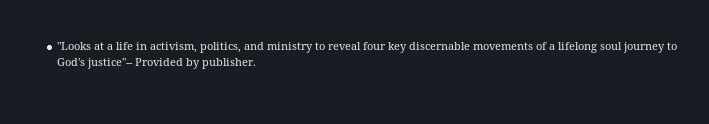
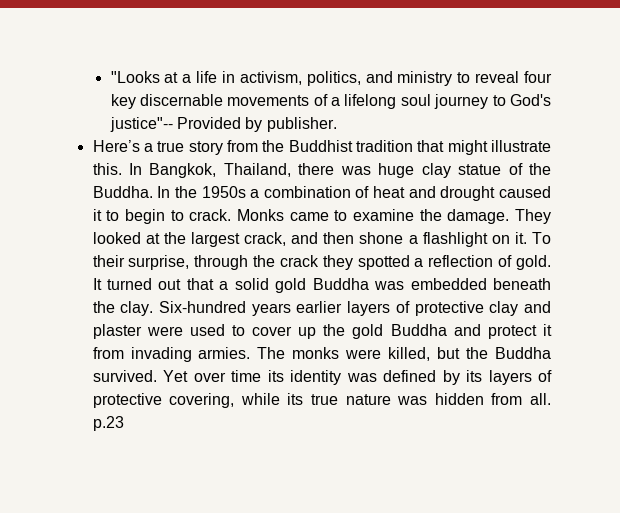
+ Here’s a true story from the Buddhist tradition that might illustrate this. In Bangkok, Thailand, there was huge clay statue of the Buddha. In the 1950s a combination of heat and drought caused it to begin to crack. Monks came to examine the damage. They looked at the largest crack, and then shone a flashlight on it. To their surprise, through the crack they spotted a reflection of gold. It turned out that a solid gold Buddha was embedded beneath the clay. Six-hundred years earlier layers of protective clay and plaster were used to cover up the gold Buddha and protect it from invading armies. The monks were killed, but the Buddha survived. Yet over time its identity was defined by its layers of protective covering, while its true nature was hidden from all. p.23

